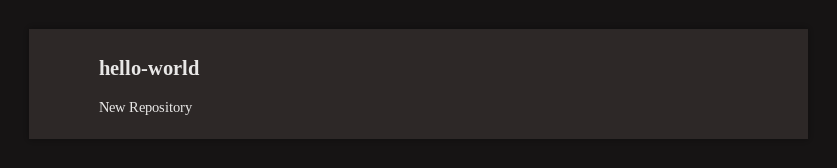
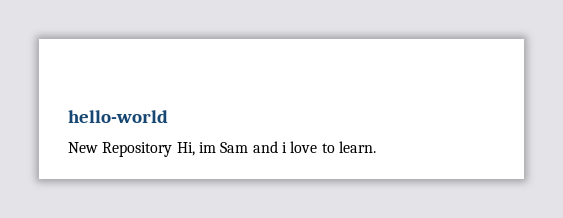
- New Repository
+ New Repository Hi, im Sam and i love to learn.

